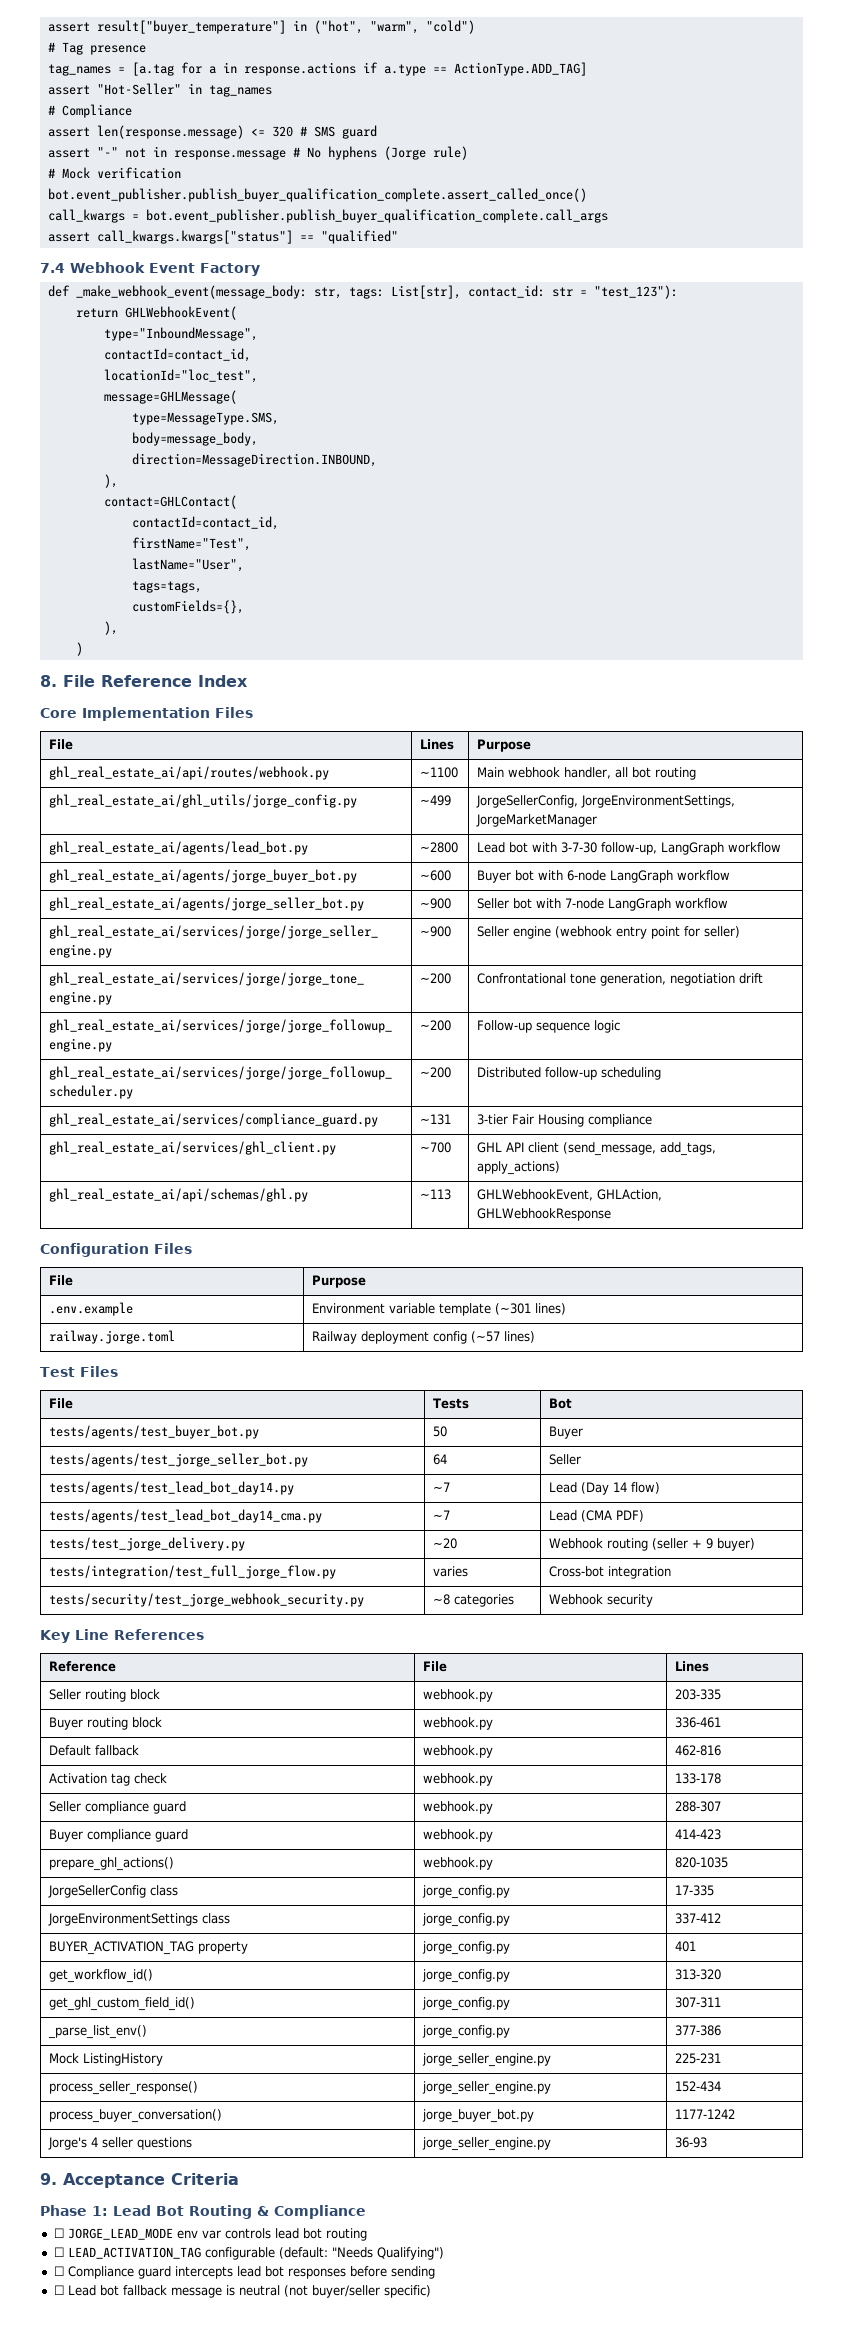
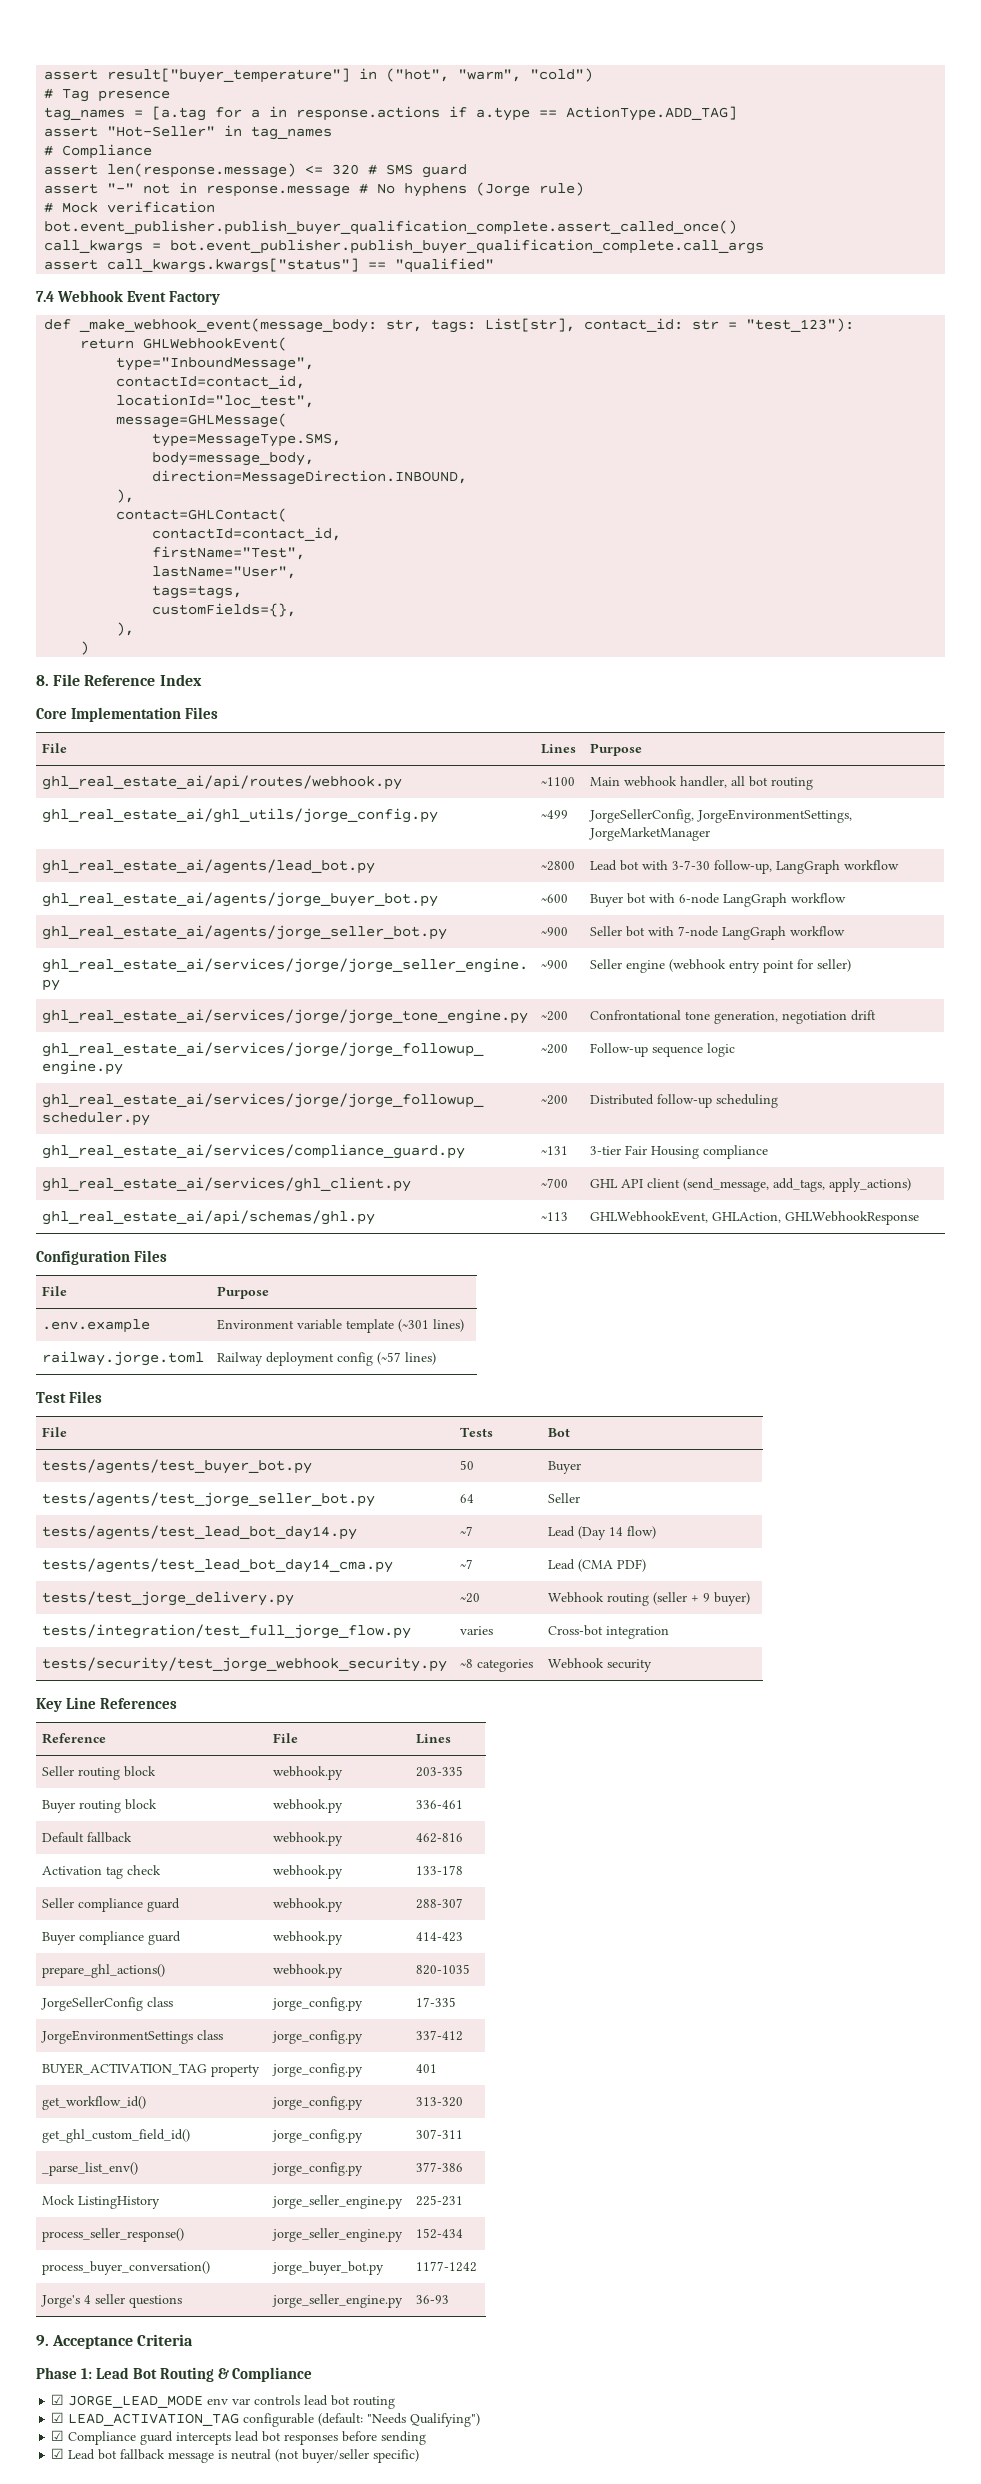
- ☐ JORGE_LEAD_MODE env var controls lead bot routing
+ ☑ JORGE_LEAD_MODE env var controls lead bot routing
- ☐ LEAD_ACTIVATION_TAG configurable (default: "Needs Qualifying")
+ ☑ LEAD_ACTIVATION_TAG configurable (default: "Needs Qualifying")
- ☐ Compliance guard intercepts lead bot responses before sending
+ ☑ Compliance guard intercepts lead bot responses before sending
- ☐ Lead bot fallback message is neutral (not buyer/seller specific)
+ ☑ Lead bot fallback message is neutral (not buyer/seller specific)

